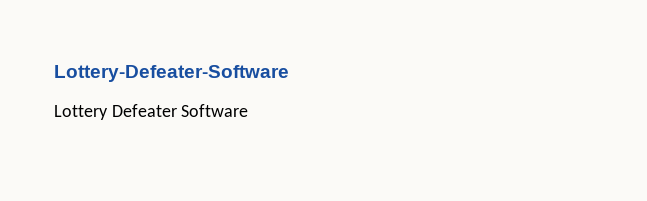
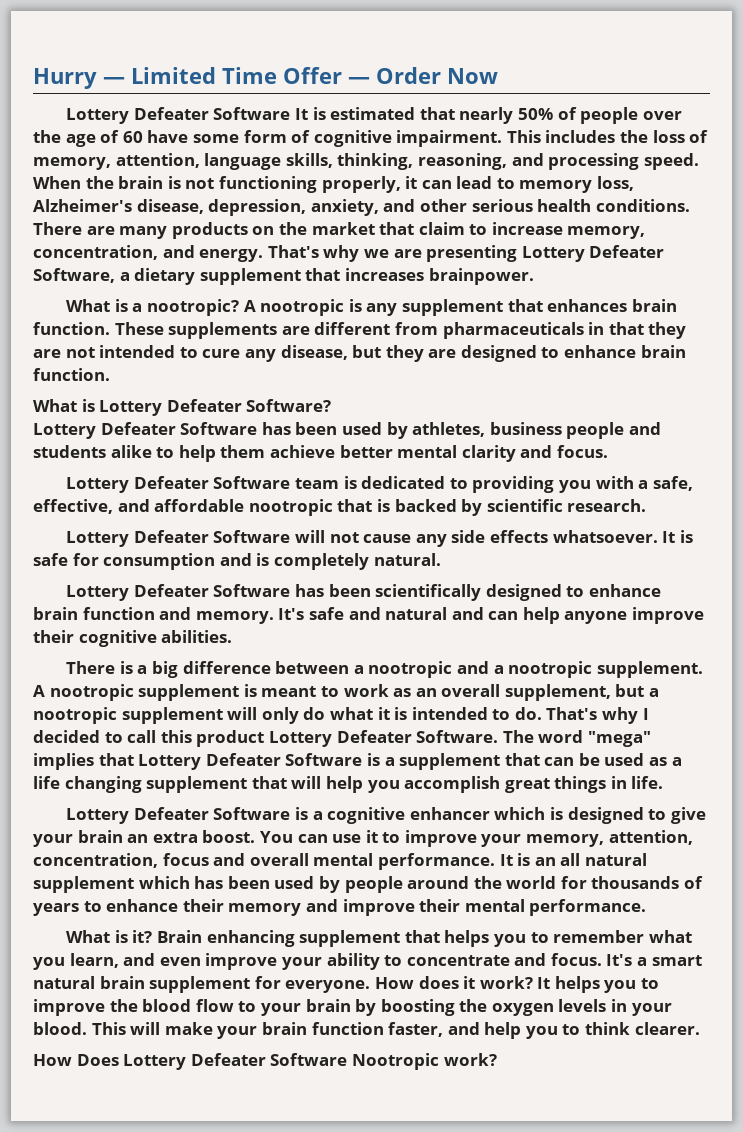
- Lottery-Defeater-Software
- Lottery Defeater Software
+ Hurry — Limited Time Offer — Order Now
+ Lottery Defeater Software It is estimated that nearly 50% of people over the age of 60 have some form of cognitive impairment. This includes the loss of memory, attention, language skills, thinking, reasoning, and processing speed. When the brain is not functioning properly, it can lead to memory loss, Alzheimer's disease, depression, anxiety, and other serious health conditions. There are many products on the market that claim to increase memory, concentration, and energy. That's why we are presenting Lottery Defeater Software, a dietary supplement that increases brainpower.
+ What is a nootropic? A nootropic is any supplement that enhances brain function. These supplements are different from pharmaceuticals in that they are not intended to cure any disease, but they are designed to enhance brain function.
+ What is Lottery Defeater Software?
+ Lottery Defeater Software has been used by athletes, business people and students alike to help them achieve better mental clarity and focus.
+ Lottery Defeater Software team is dedicated to providing you with a safe, effective, and affordable nootropic that is backed by scientific research.
+ Lottery Defeater Software will not cause any side effects whatsoever. It is safe for consumption and is completely natural.
+ Lottery Defeater Software has been scientifically designed to enhance brain function and memory. It's safe and natural and can help anyone improve their cognitive abilities.
+ There is a big difference between a nootropic and a nootropic supplement. A nootropic supplement is meant to work as an overall supplement, but a nootropic supplement will only do what it is intended to do. That's why I decided to call this product Lottery Defeater Software. The word "mega" implies that Lottery Defeater Software is a supplement that can be used as a life changing supplement that will help you accomplish great things in life.
+ Lottery Defeater Software is a cognitive enhancer which is designed to give your brain an extra boost. You can use it to improve your memory, attention, concentration, focus and overall mental performance. It is an all natural supplement which has been used by people around the world for thousands of years to enhance their memory and improve their mental performance.
+ What is it? Brain enhancing supplement that helps you to remember what you learn, and even improve your ability to concentrate and focus. It's a smart natural brain supplement for everyone. How does it work? It helps you to improve the blood flow to your brain by boosting the oxygen levels in your blood. This will make your brain function faster, and help you to think clearer.
+ How Does Lottery Defeater Software Nootropic work?

